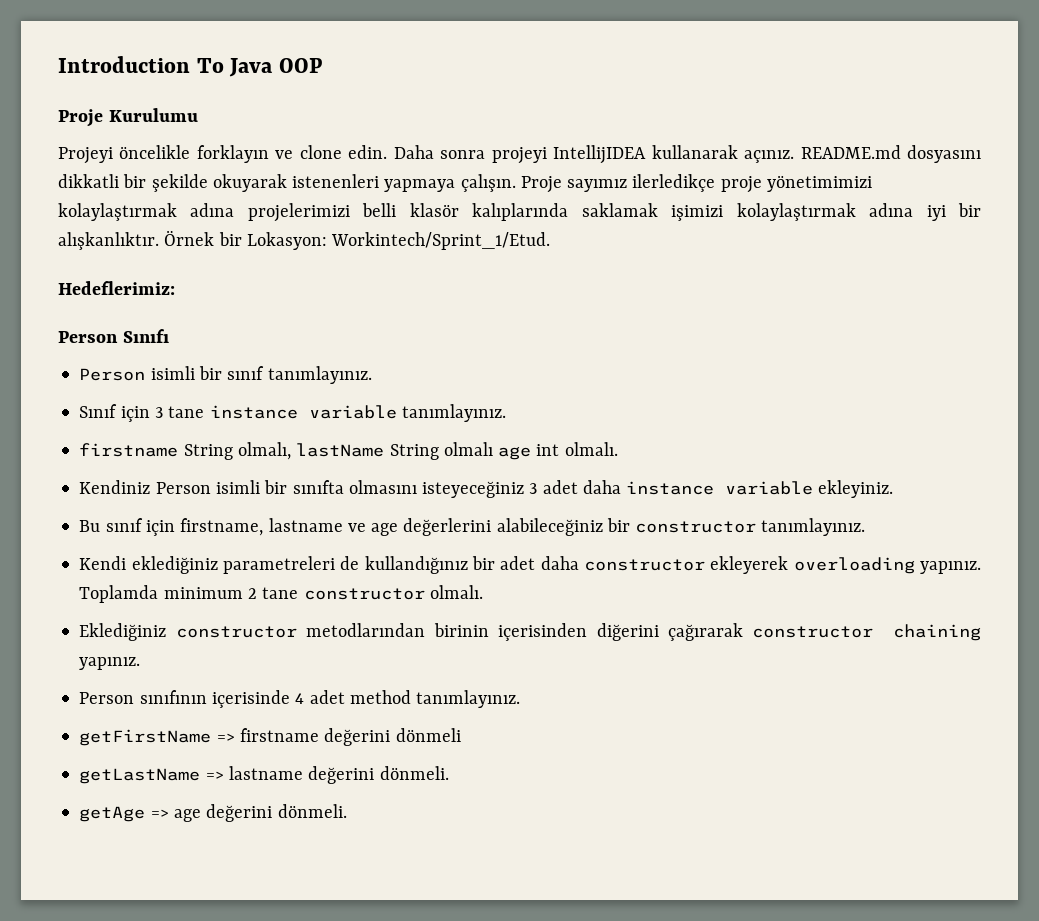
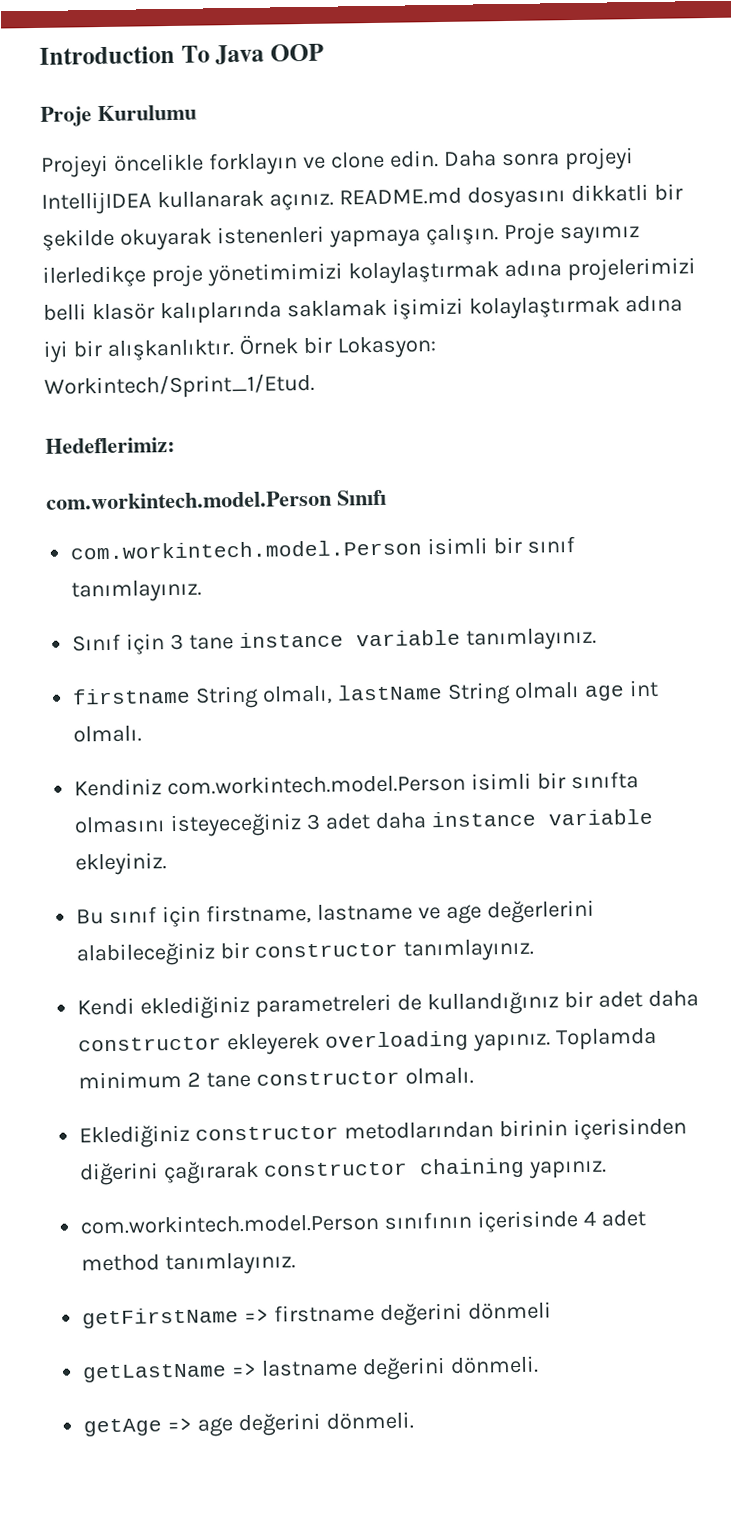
- Person Sınıfı
+ com.workintech.model.Person Sınıfı
- Person isimli bir sınıf tanımlayınız.
+ com.workintech.model.Person isimli bir sınıf tanımlayınız.
- Kendiniz Person isimli bir sınıfta olmasını isteyeceğiniz 3 adet daha instance variable ekleyiniz.
+ Kendiniz com.workintech.model.Person isimli bir sınıfta olmasını isteyeceğiniz 3 adet daha instance variable ekleyiniz.
- Person sınıfının içerisinde 4 adet method tanımlayınız.
+ com.workintech.model.Person sınıfının içerisinde 4 adet method tanımlayınız.

